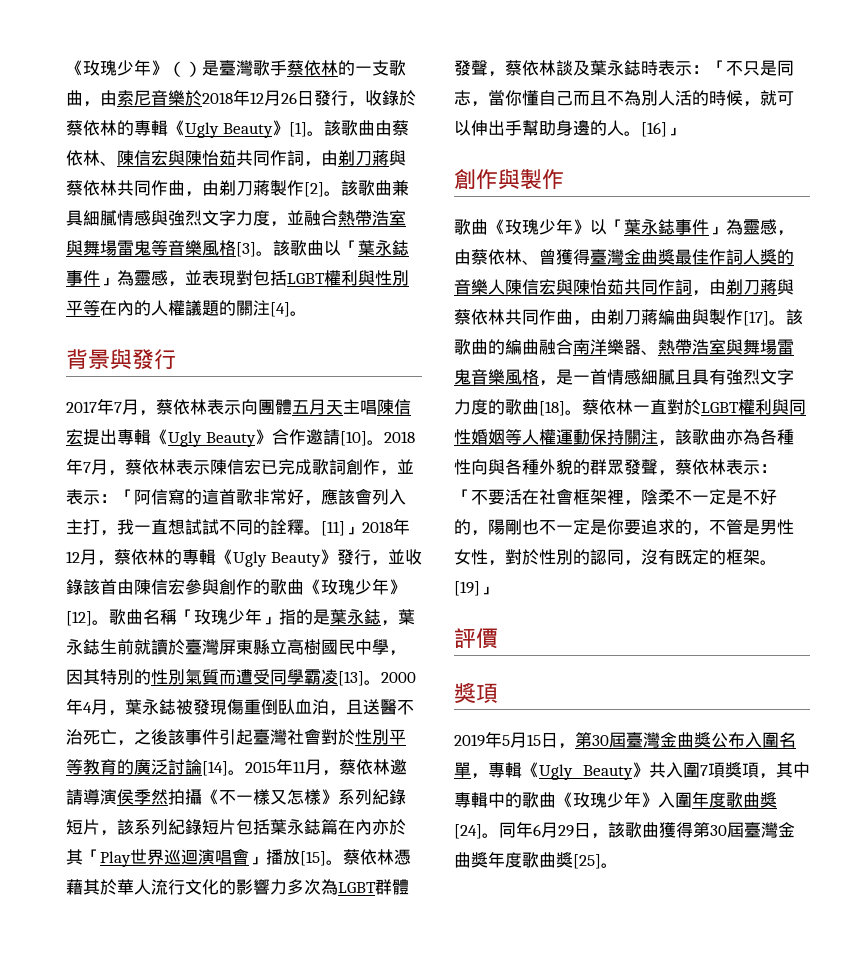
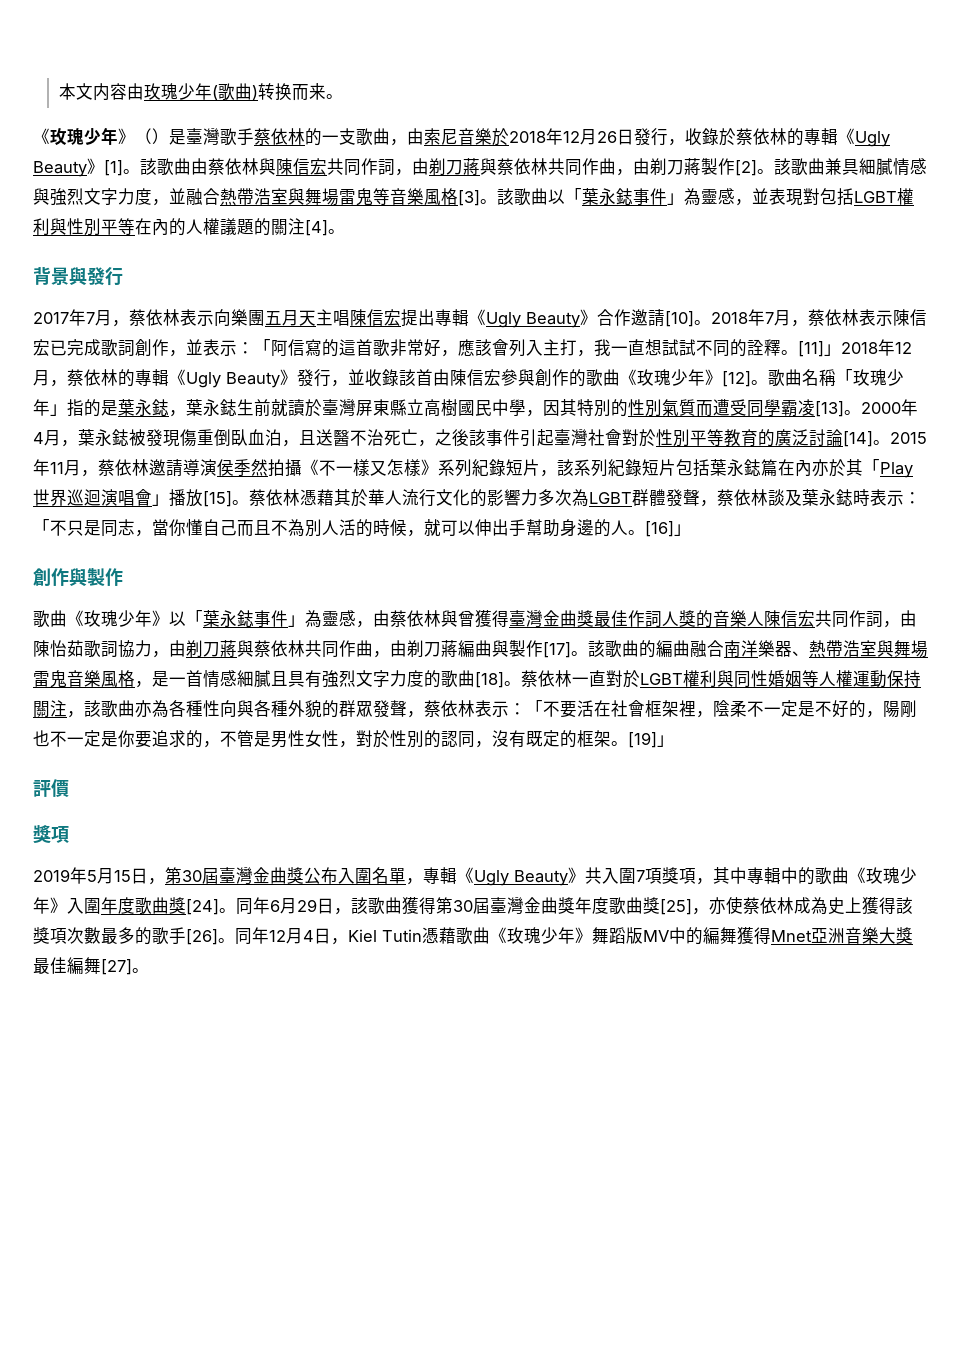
+ 本文内容由玫瑰少年(歌曲)转换而来。
- 該歌曲由蔡依林、陳信宏與陳怡茹共同作詞，由剃刀蔣與蔡依林共同作曲，由剃刀蔣製作[2]。
+ 該歌曲由蔡依林與陳信宏共同作詞，由剃刀蔣與蔡依林共同作曲，由剃刀蔣製作[2]。
- 2017年7月，蔡依林表示向團體五月天主唱陳信宏提出專輯《Ugly Beauty》合作邀請[10]。
+ 2017年7月，蔡依林表示向樂團五月天主唱陳信宏提出專輯《Ugly Beauty》合作邀請[10]。
- 歌曲《玫瑰少年》以「葉永鋕事件」為靈感，由蔡依林、曾獲得臺灣金曲獎最佳作詞人獎的音樂人陳信宏與陳怡茹共同作詞，由剃刀蔣與蔡依林共同作曲，由剃刀蔣編曲與製作[17]。
+ 歌曲《玫瑰少年》以「葉永鋕事件」為靈感，由蔡依林與曾獲得臺灣金曲獎最佳作詞人獎的音樂人陳信宏共同作詞，由陳怡茹歌詞協力，由剃刀蔣與蔡依林共同作曲，由剃刀蔣編曲與製作[17]。
- 同年6月29日，該歌曲獲得第30屆臺灣金曲獎年度歌曲獎[25]。
+ 同年6月29日，該歌曲獲得第30屆臺灣金曲獎年度歌曲獎[25]，亦使蔡依林成為史上獲得該獎項次數最多的歌手[26]。同年12月4日，Kiel Tutin憑藉歌曲《玫瑰少年》舞蹈版MV中的編舞獲得Mnet亞洲音樂大獎最佳編舞[27]。

